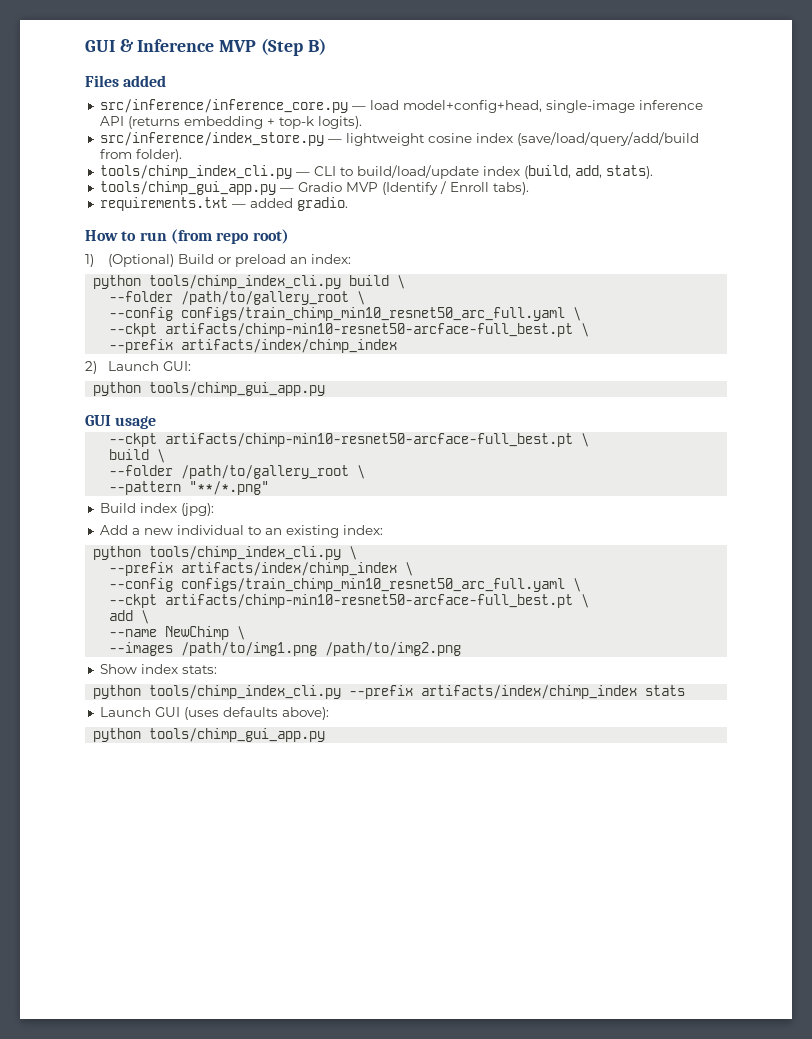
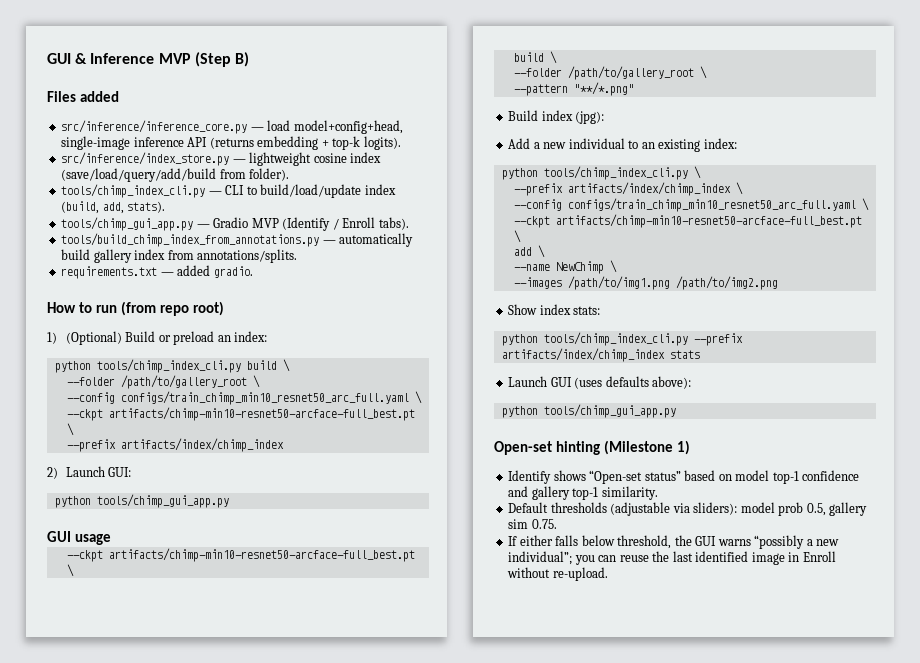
+ tools/build_chimp_index_from_annotations.py — automatically build gallery index from annotations/splits.
+ Open-set hinting (Milestone 1)
+ Identify shows “Open-set status” based on model top-1 confidence and gallery top-1 similarity.
+ Default thresholds (adjustable via sliders): model prob 0.5, gallery sim 0.75.
+ If either falls below threshold, the GUI warns “possibly a new individual”; you can reuse the last identified image in Enroll without re-upload.

